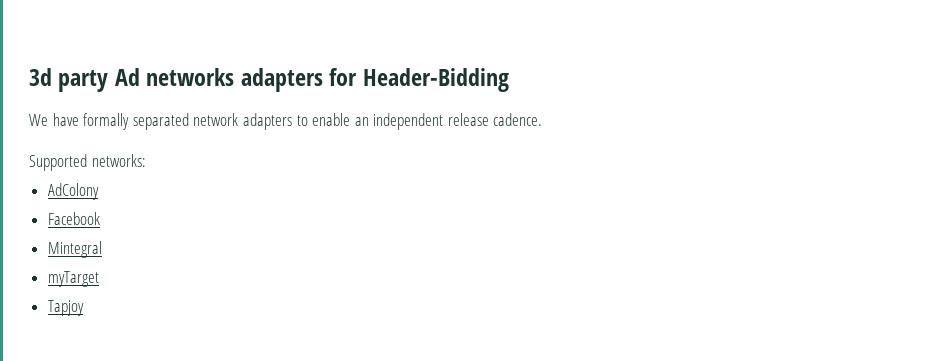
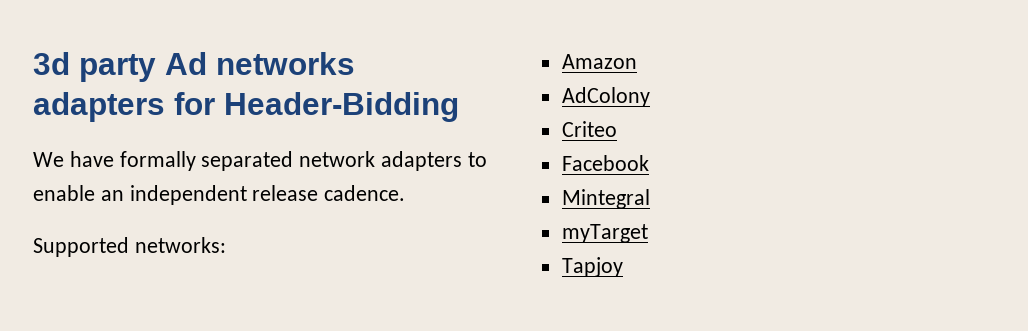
+ Amazon
+ Criteo

